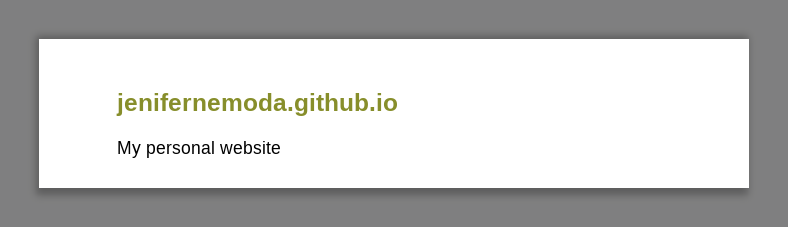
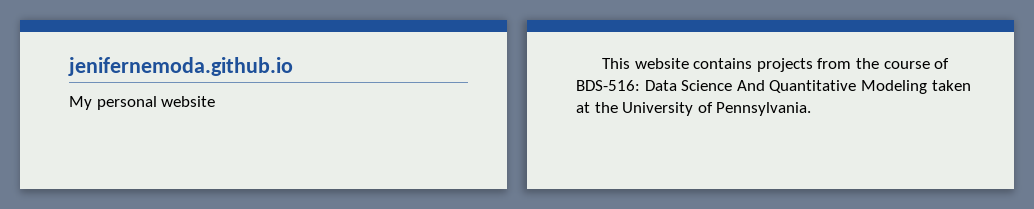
+ This website contains projects from the course of BDS-516: Data Science And Quantitative Modeling taken at the University of Pennsylvania.

